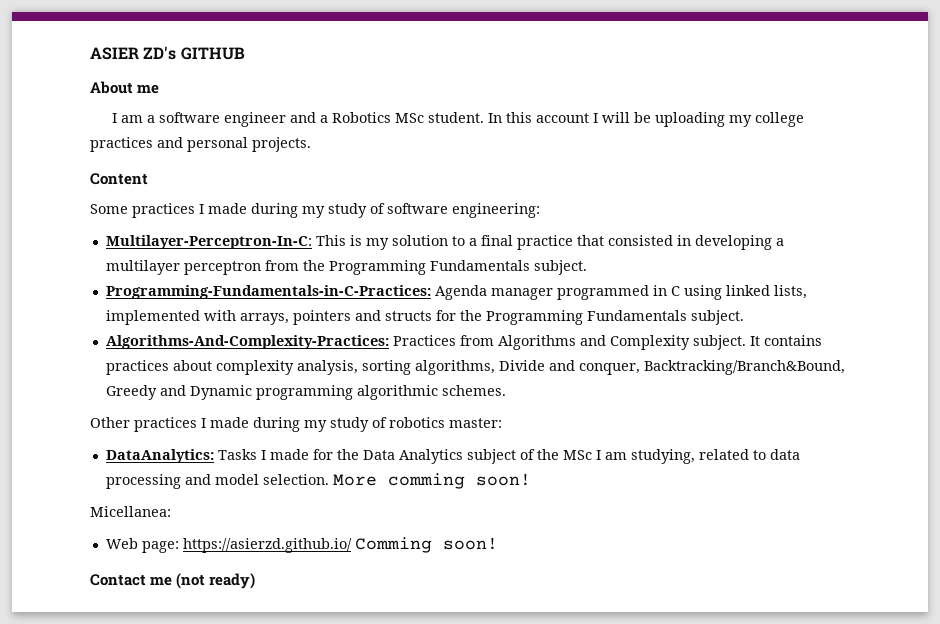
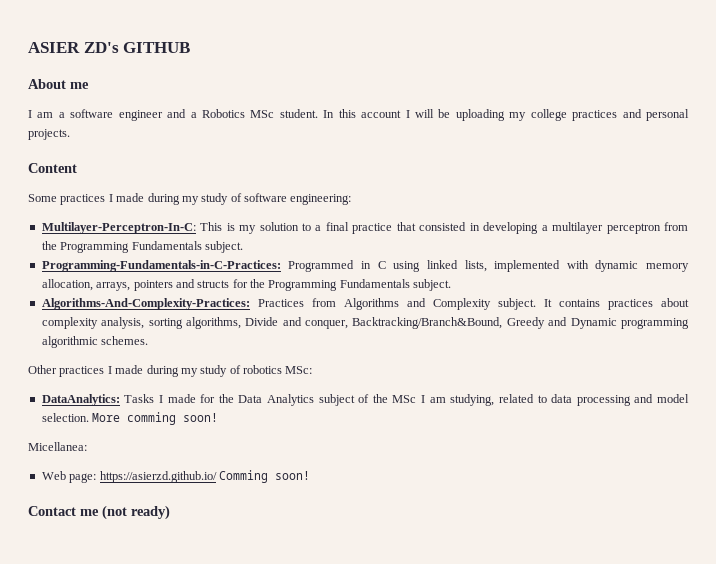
- Programming-Fundamentals-in-C-Practices: Agenda manager programmed in C using linked lists, implemented with arrays, pointers and structs for the Programming Fundamentals subject.
+ Programming-Fundamentals-in-C-Practices: Programmed in C using linked lists, implemented with dynamic memory allocation, arrays, pointers and structs for the Programming Fundamentals subject.
- Other practices I made during my study of robotics master:
+ Other practices I made during my study of robotics MSc:

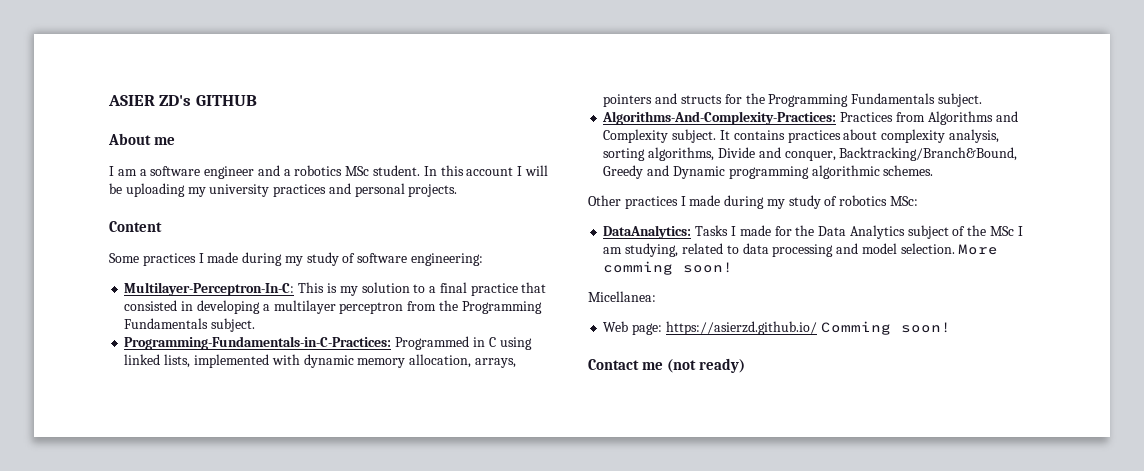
- I am a software engineer and a Robotics MSc student.
+ I am a software engineer and a robotics MSc student.
- In this account I will be uploading my college practices and personal projects.
+ In this account I will be uploading my university practices and personal projects.

